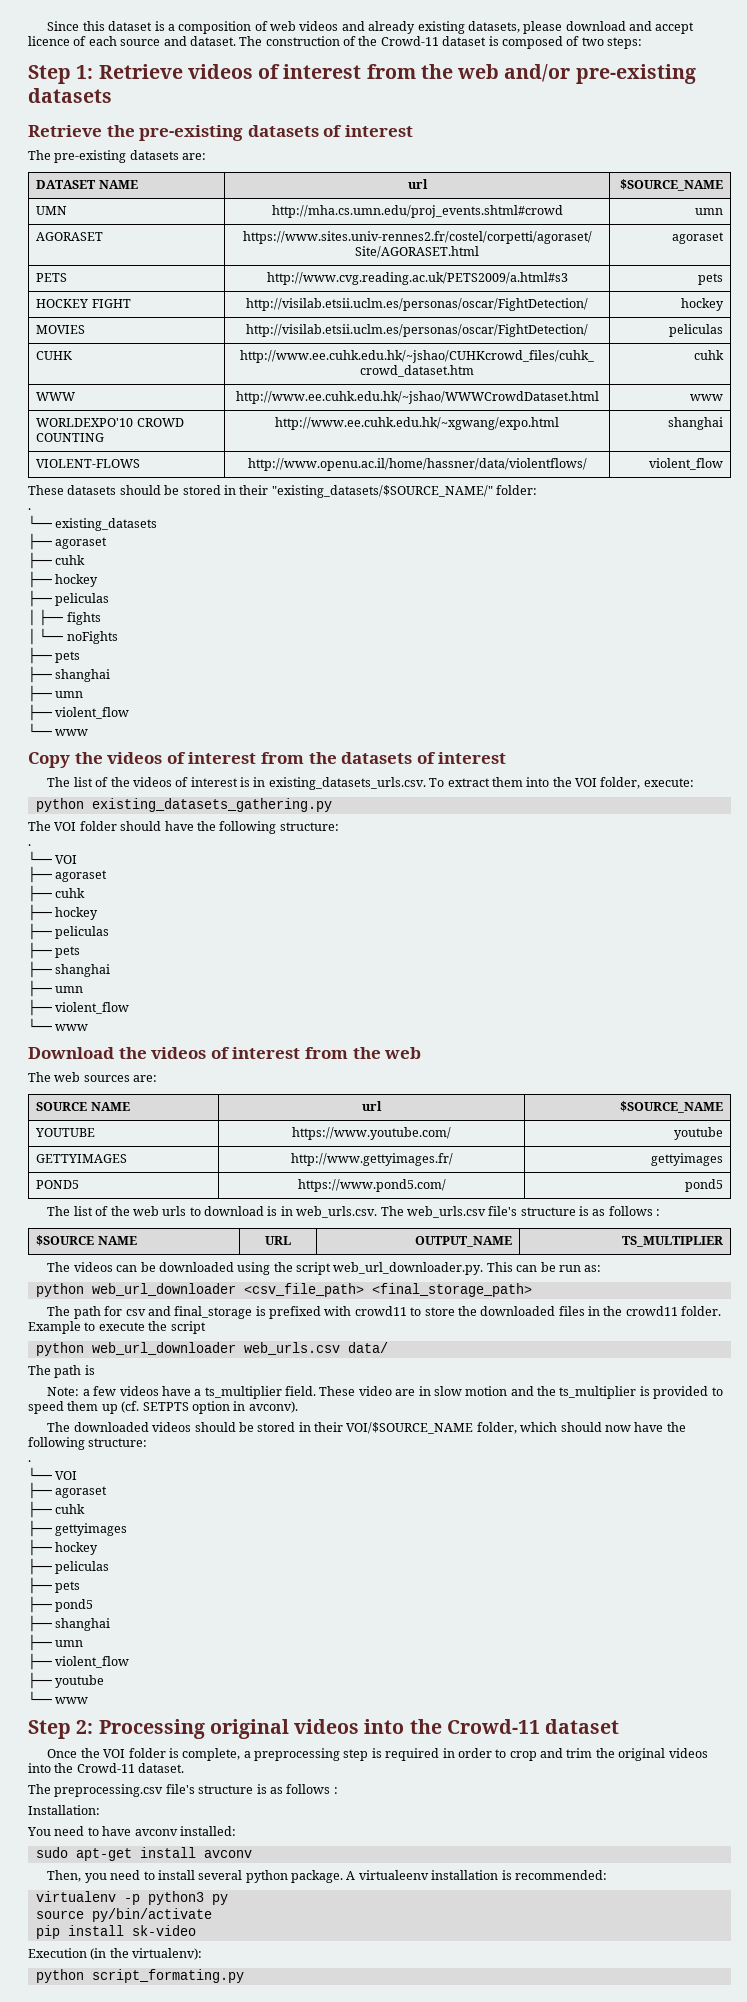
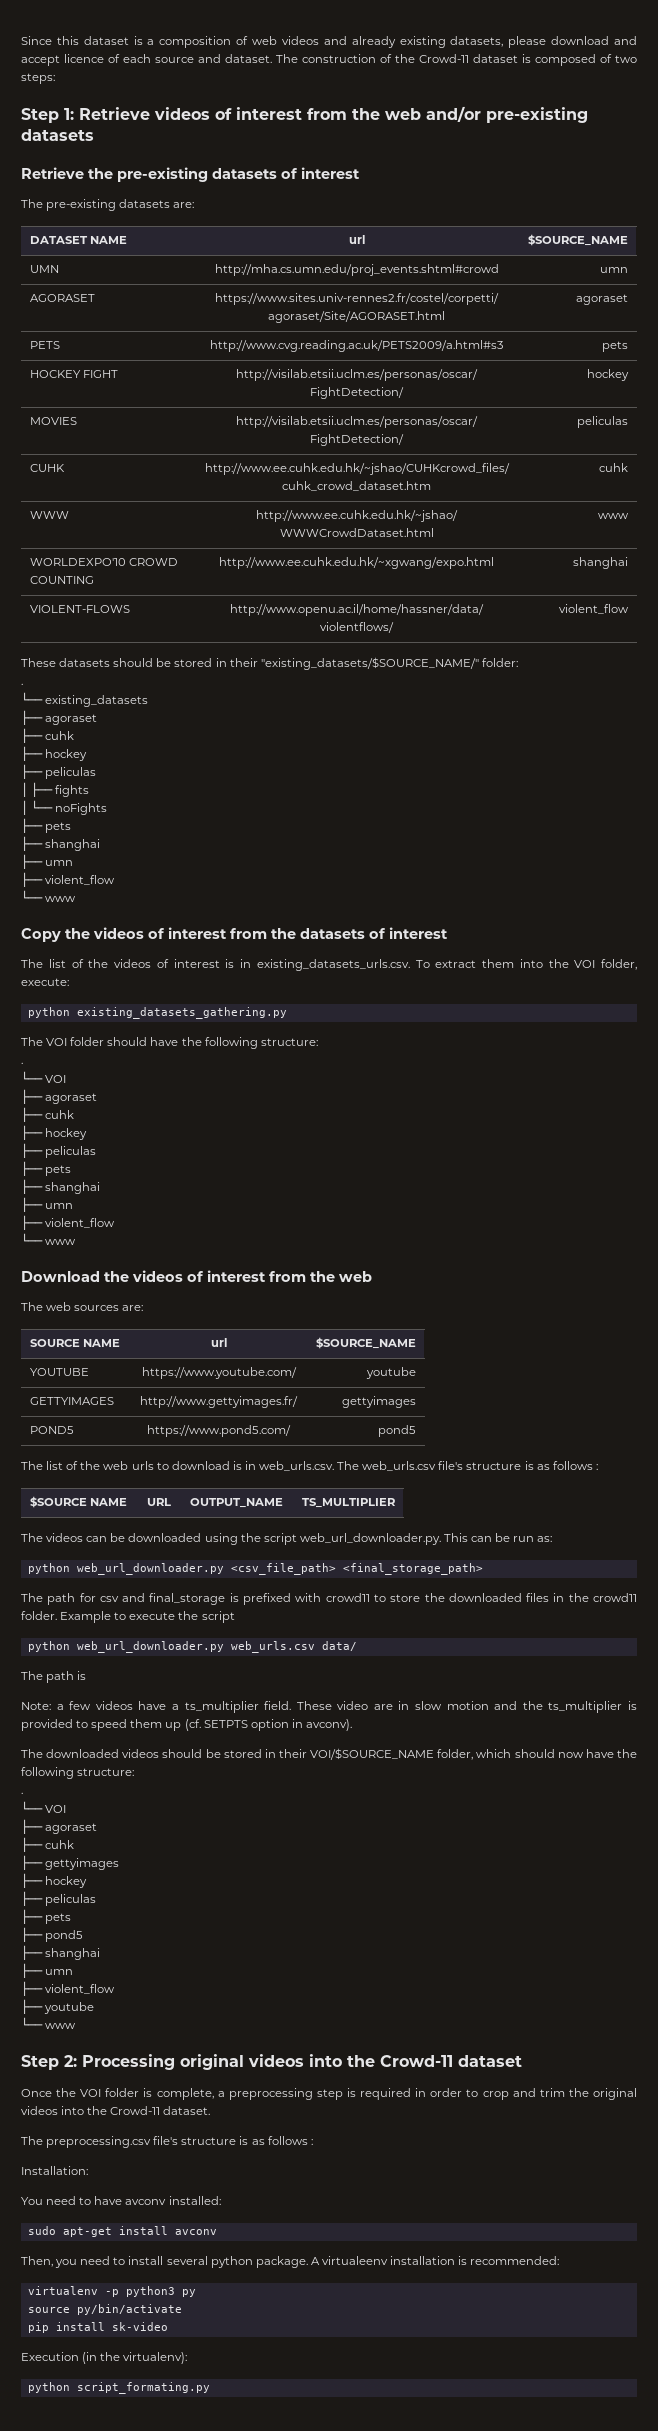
- python web_url_downloader <csv_file_path> <final_storage_path>
+ python web_url_downloader.py <csv_file_path> <final_storage_path>
- python web_url_downloader web_urls.csv data/
+ python web_url_downloader.py web_urls.csv data/

